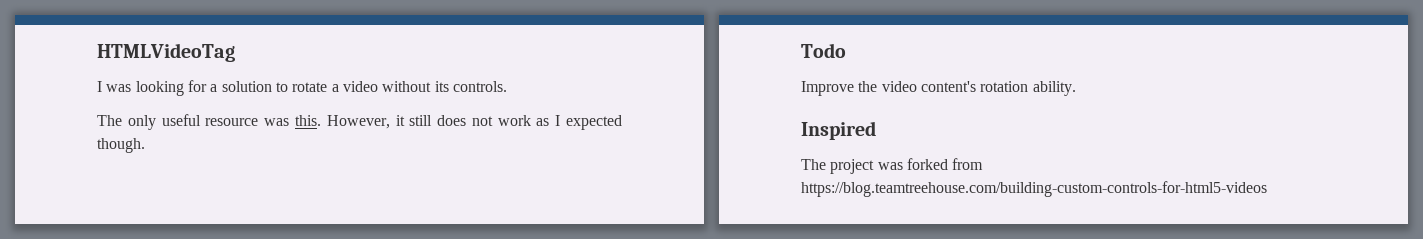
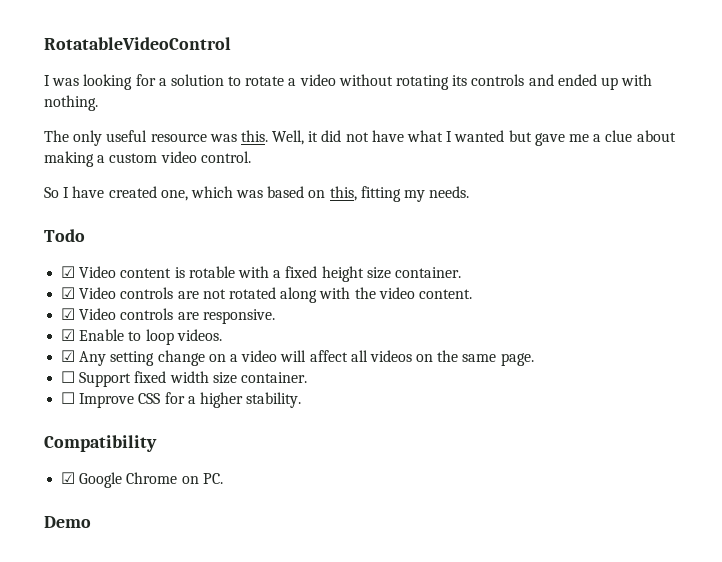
- HTMLVideoTag
+ RotatableVideoControl
- I was looking for a solution to rotate a video without its controls.
+ I was looking for a solution to rotate a video without rotating its controls and ended up with nothing.
- However, it still does not work as I expected though.
+ Well, it did not have what I wanted but gave me a clue about making a custom video control.
+ So I have created one, which was based on this, fitting my needs.
  Todo
- Improve the video content's rotation ability.
- Inspired
- The project was forked from https://blog.teamtreehouse.com/building-custom-controls-for-html5-videos
+ ☑ Video content is rotable with a fixed height size container.
+ ☑ Video controls are not rotated along with the video content.
+ ☑ Video controls are responsive.
+ ☑ Enable to loop videos.
+ ☑ Any setting change on a video will affect all videos on the same page.
+ ☐ Support fixed width size container.
+ ☐ Improve CSS for a higher stability.
+ Compatibility
+ ☑ Google Chrome on PC.
+ Demo

